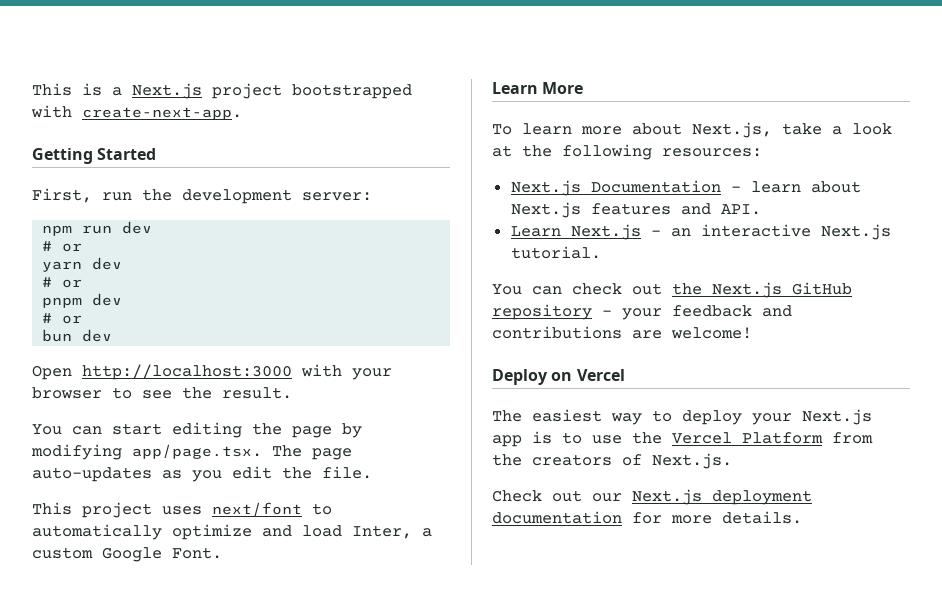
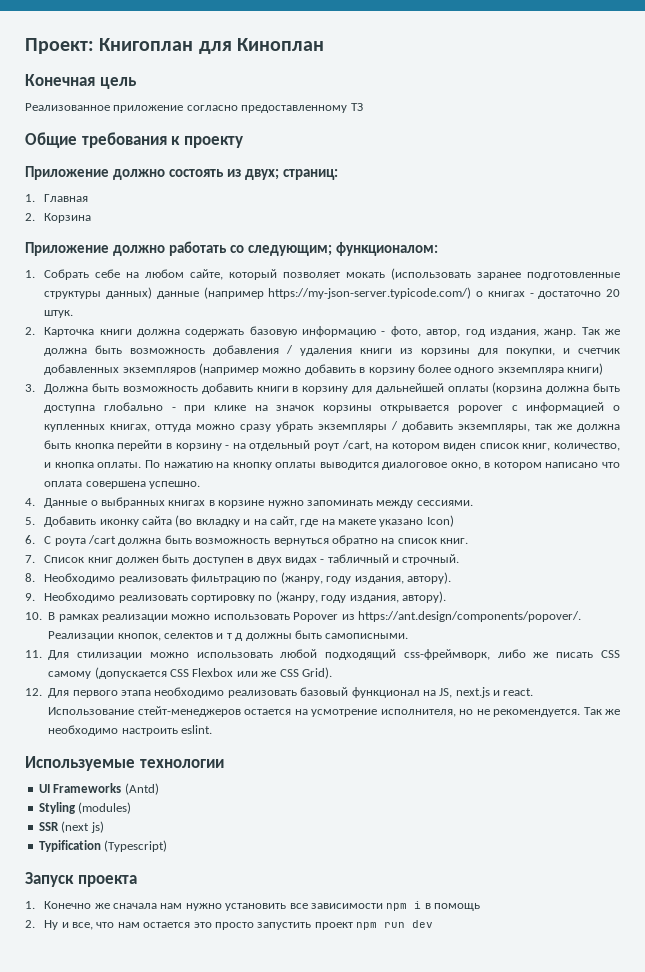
- This is a Next.js project bootstrapped with create-next-app.
- Getting Started
- First, run the development server:
- npm run dev
- # or
- yarn dev
- # or
- pnpm dev
- # or
- bun dev
- Open http://localhost:3000 with your browser to see the result.
- You can start editing the page by modifying app/page.tsx. The page auto-updates as you edit the file.
- This project uses next/font to automatically optimize and load Inter, a custom Google Font.
- Learn More
- To learn more about Next.js, take a look at the following resources:
- Next.js Documentation - learn about Next.js features and API.
- Learn Next.js - an interactive Next.js tutorial.
- You can check out the Next.js GitHub repository - your feedback and contributions are welcome!
- Deploy on Vercel
- The easiest way to deploy your Next.js app is to use the Vercel Platform from the creators of Next.js.
- Check out our Next.js deployment documentation for more details.
+ Проект: Книгоплан для Киноплан
+ Конечная цель
+ Реализованное приложение согласно предоставленному ТЗ
+ Общие требования к проекту
+ Приложение должно состоять из двух; страниц:
+ 1. Главная
+ 2. Корзина
+ Приложение должно работать со следующим; функционалом:
+ 1. Cобрать себе на любом сайте, который позволяет мокать (использовать заранее подготовленные структуры данных) данные (например https://my-json-server.typicode.com/) о книгах - достаточно 20 штук.
+ 2. Карточка книги должна содержать базовую информацию - фото, автор, год издания, жанр. Так же должна быть возможность добавления / удаления книги из корзины для покупки, и счетчик добавленных экземпляров (например можно добавить в корзину более одного экземпляра книги)
+ 3. Должна быть возможность добавить книги в корзину для дальнейшей оплаты (корзина должна быть доступна глобально - при клике на значок корзины открывается popover с информацией о купленных книгах, оттуда можно сразу убрать экземпляры / добавить экземпляры, так же должна быть кнопка перейти в корзину - на отдельный роут /cart, на котором виден список книг, количество, и кнопка оплаты. По нажатию на кнопку оплаты выводится диалоговое окно, в котором написано что оплата совершена успешно.
+ 4. Данные о выбранных книгах в корзине нужно запоминать между сессиями.
+ 5. Добавить иконку сайта (во вкладку и на сайт, где на макете указано Icon)
+ 6. С роута /cart должна быть возможность вернуться обратно на список книг.
+ 7. Список книг должен быть доступен в двух видах - табличный и строчный.
+ 8. Необходимо реализовать фильтрацию по (жанру, году издания, автору).
+ 9. Необходимо реализовать сортировку по (жанру, году издания, автору).
+ 10. В рамках реализации можно использовать Popover из https://ant.design/components/popover/. Реализации кнопок, селектов и т д должны быть самописными.
+ 11. Для стилизации можно использовать любой подходящий css-фреймворк, либо же писать CSS самому (допускается CSS Flexbox или же CSS Grid).
+ 12. Для первого этапа необходимо реализовать базовый функционал на JS, next.js и react. Использование стейт-менеджеров остается на усмотрение исполнителя, но не рекомендуется. Так же необходимо настроить eslint.
+ Используемые технологии
+ UI Frameworks (Antd)
+ Styling (modules)
+ SSR (next js)
+ Typification (Typescript)
+ Запуск проекта
+ 1. Конечно же сначала нам нужно установить все зависимости npm i в помощь
+ 2. Ну и все, что нам остается это просто запустить проект npm run dev

